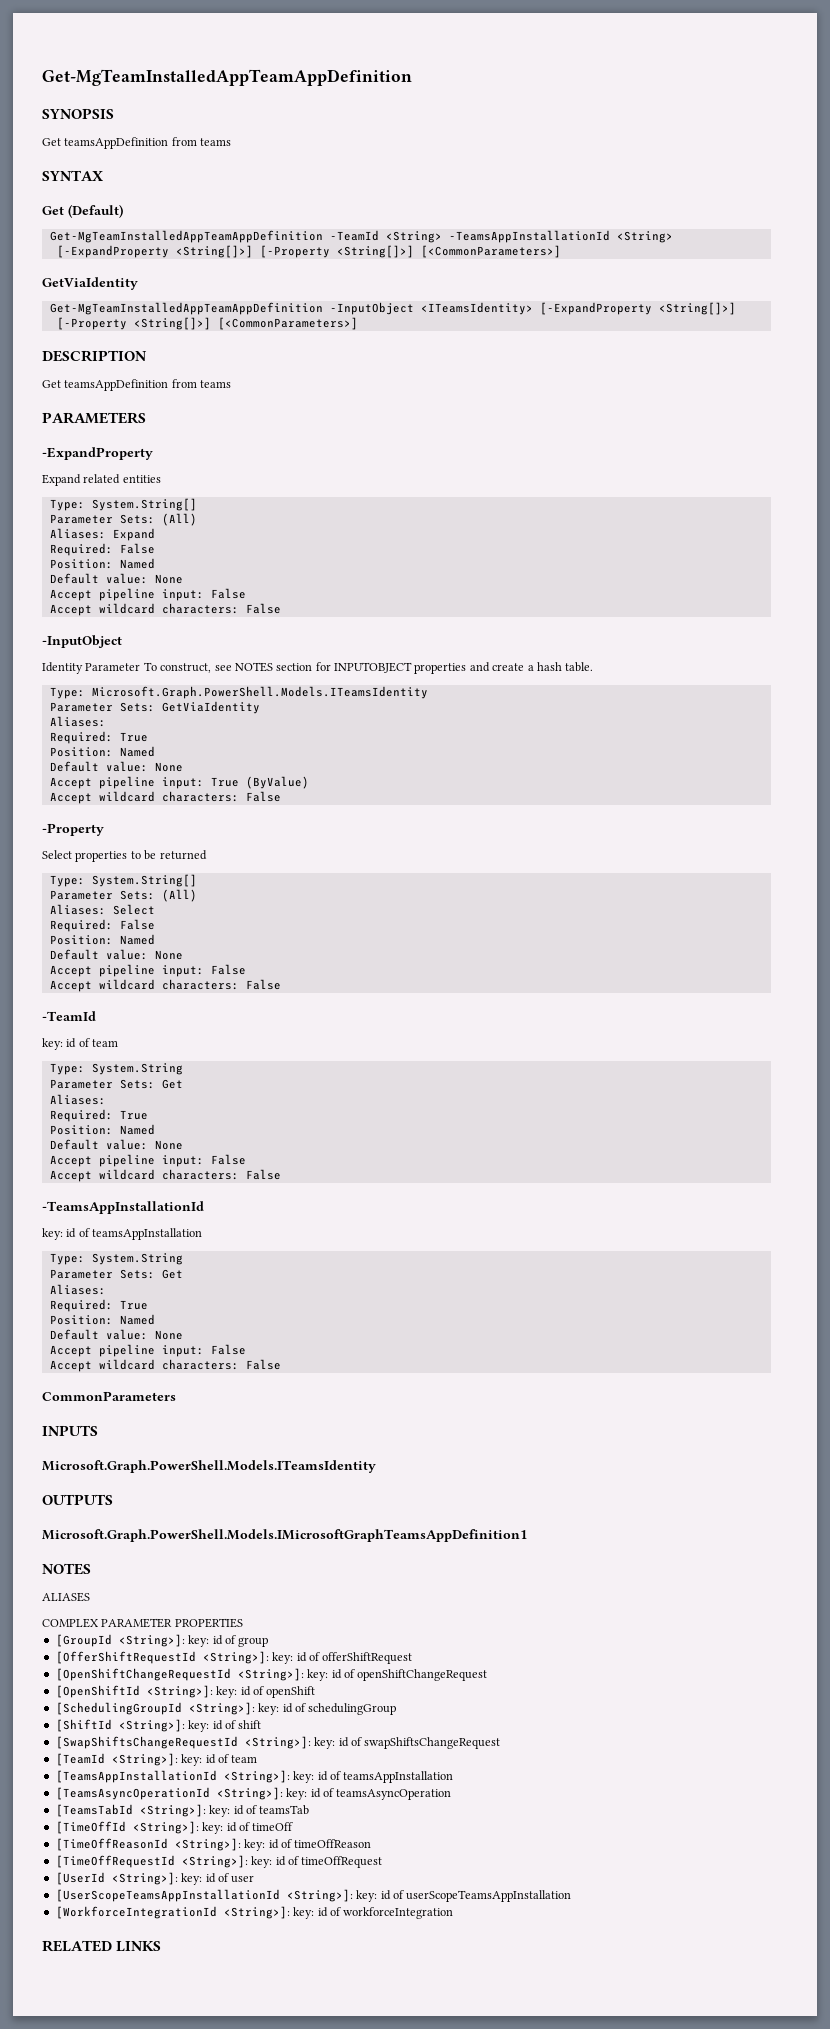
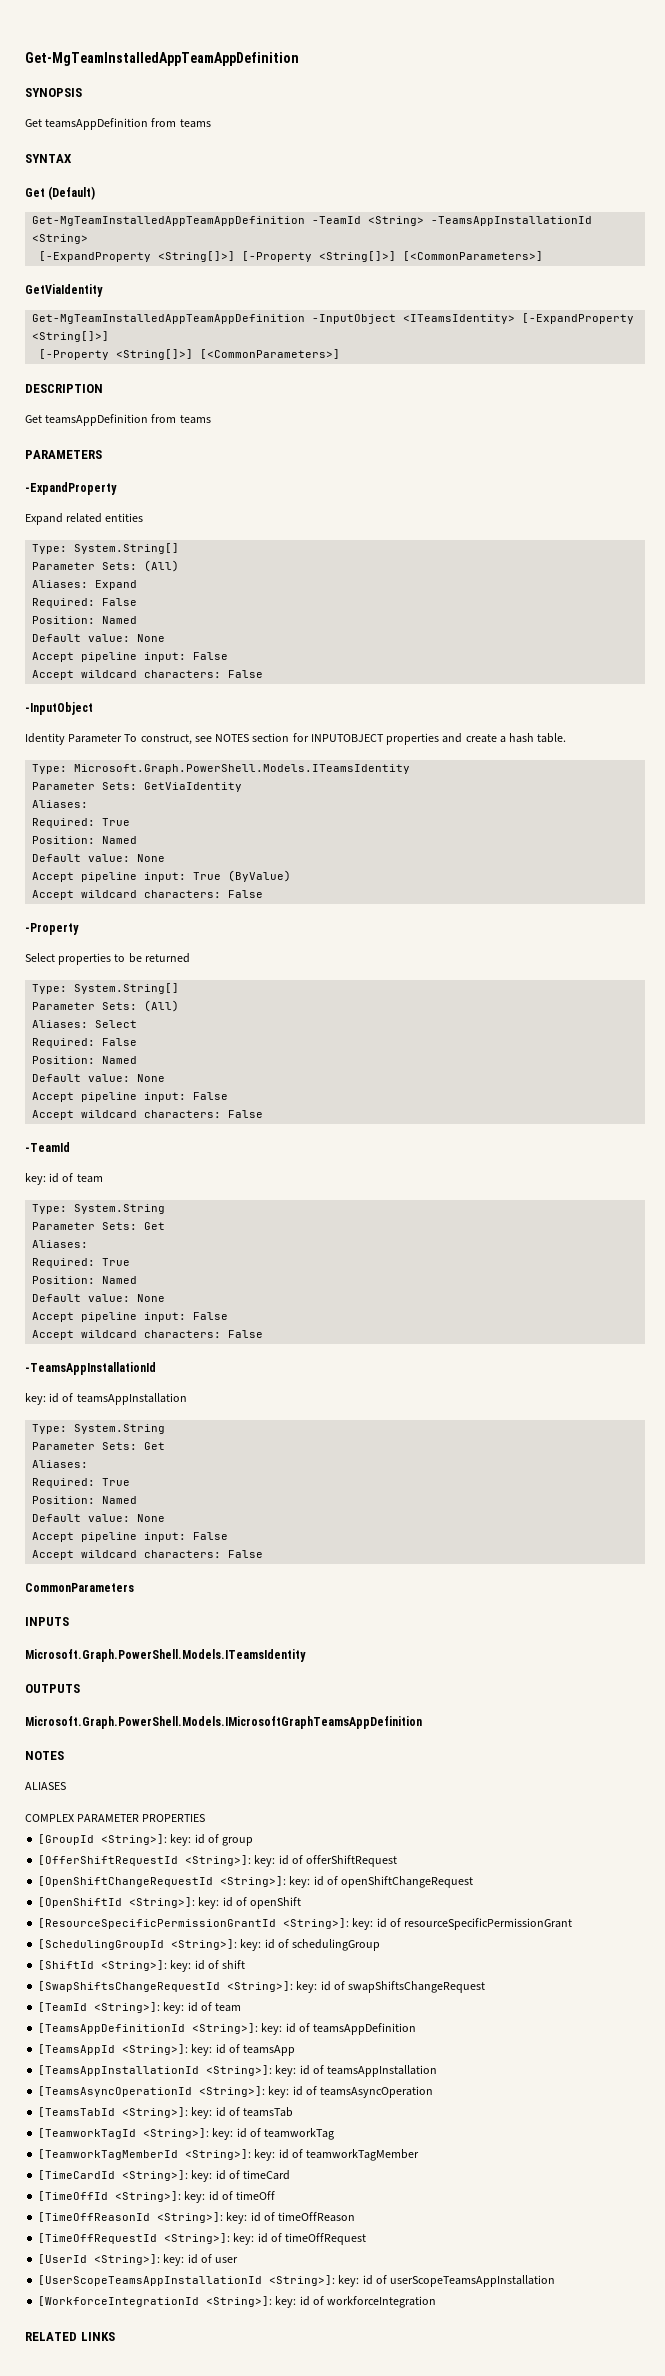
- Microsoft.Graph.PowerShell.Models.IMicrosoftGraphTeamsAppDefinition1
+ Microsoft.Graph.PowerShell.Models.IMicrosoftGraphTeamsAppDefinition
+ [ResourceSpecificPermissionGrantId <String>]: key: id of resourceSpecificPermissionGrant
+ [TeamsAppDefinitionId <String>]: key: id of teamsAppDefinition
+ [TeamsAppId <String>]: key: id of teamsApp
+ [TeamworkTagId <String>]: key: id of teamworkTag
+ [TeamworkTagMemberId <String>]: key: id of teamworkTagMember
+ [TimeCardId <String>]: key: id of timeCard

